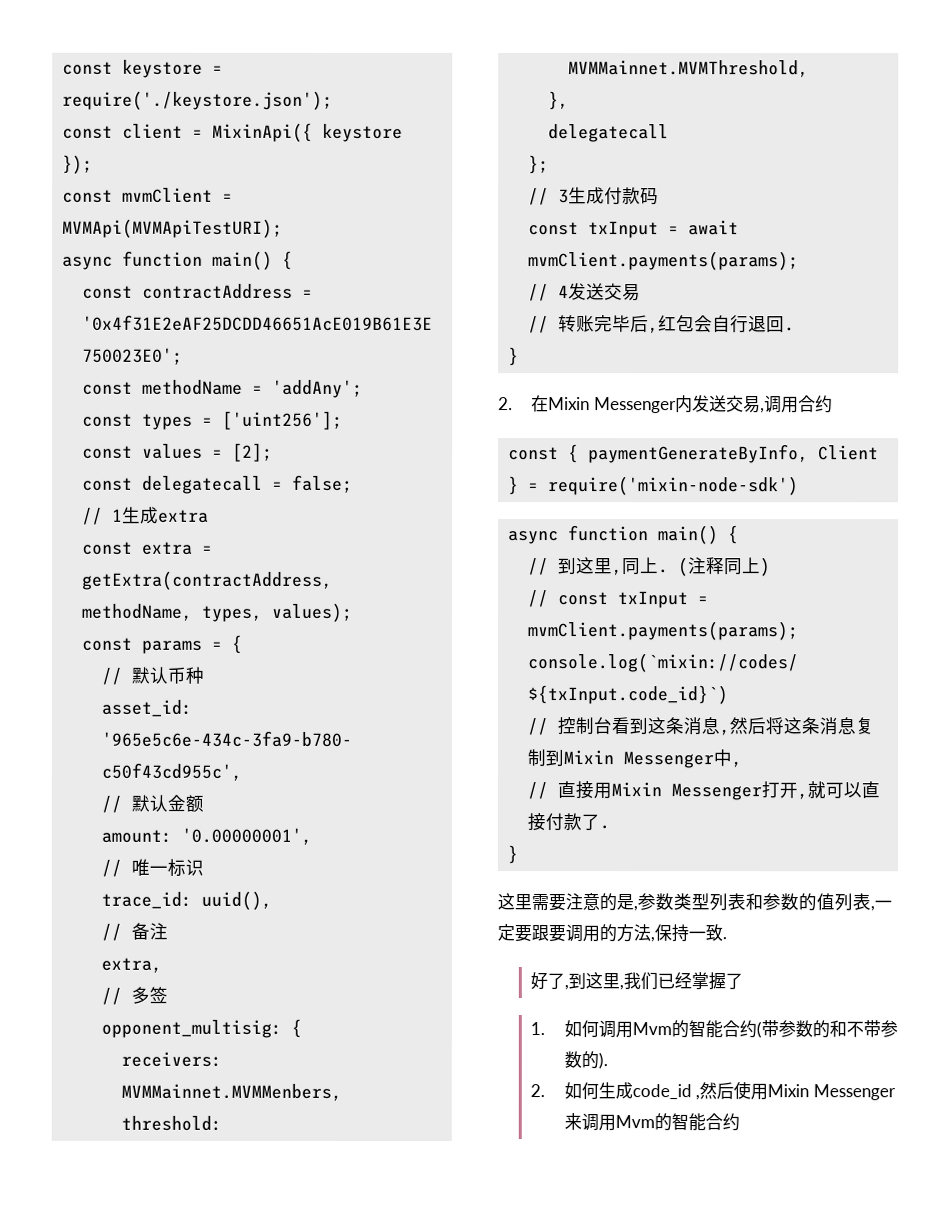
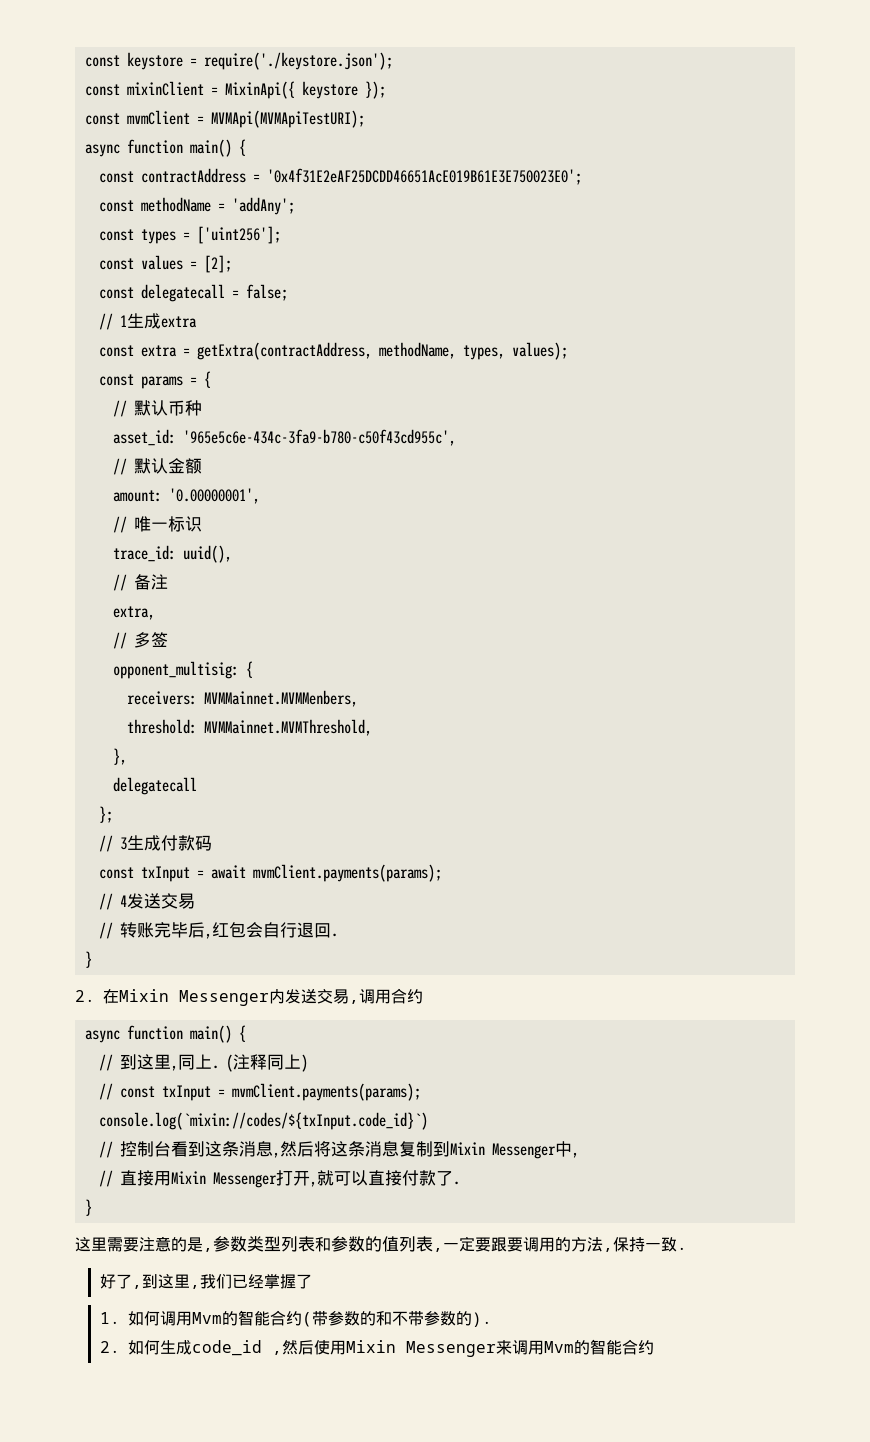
- const client = MixinApi({ keystore });
+ const mixinClient = MixinApi({ keystore });
- const { paymentGenerateByInfo, Client } = require('mixin-node-sdk')

